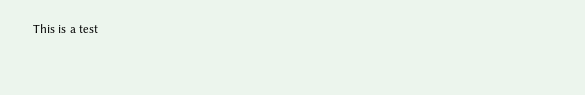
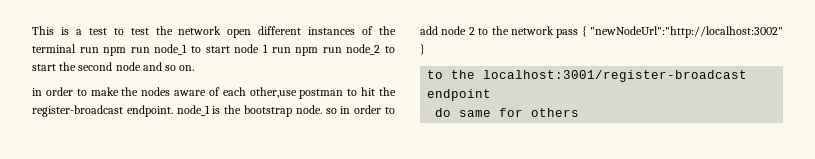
- This is a test
+ This is a test to test the network open different instances of the terminal run npm run node_1 to start node 1 run npm run node_2 to start the second node and so on.
+ in order to make the nodes aware of each other,use postman to hit the register-broadcast endpoint. node_1 is the bootstrap node. so in order to add node 2 to the network pass { "newNodeUrl":"http://localhost:3002" }
+ to the localhost:3001/register-broadcast endpoint
+ do same for others

